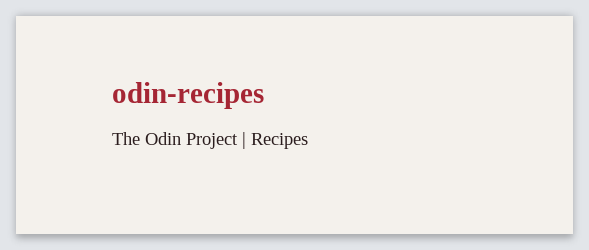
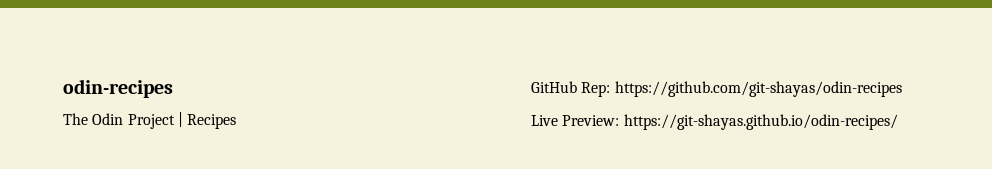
+ GitHub Rep: https://github.com/git-shayas/odin-recipes
+ Live Preview: https://git-shayas.github.io/odin-recipes/

